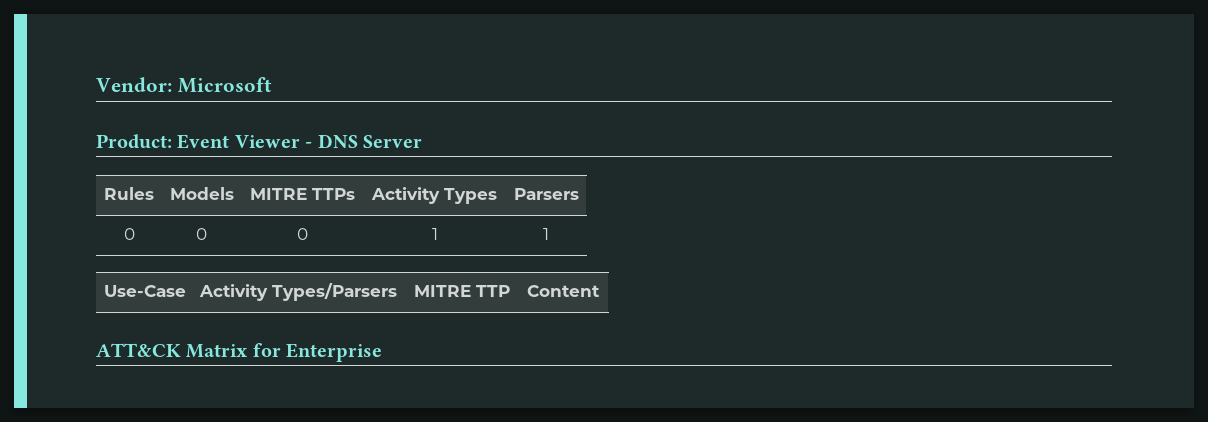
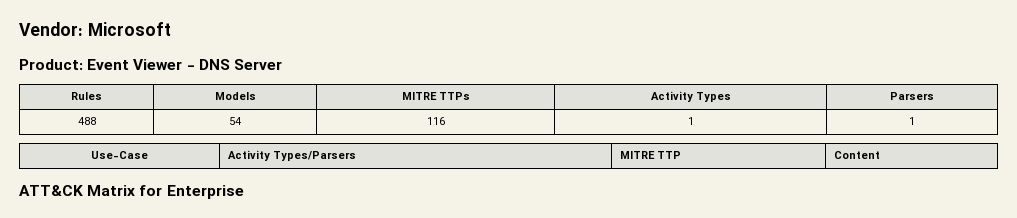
- 0 | 0 | 0 | 1 | 1
+ 488 | 54 | 116 | 1 | 1

